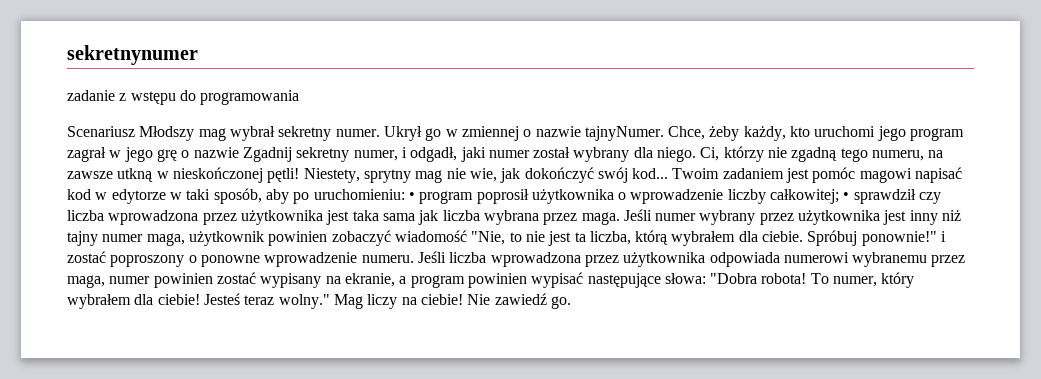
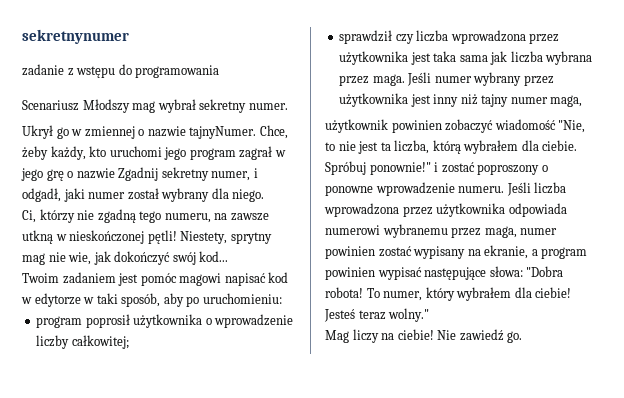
- Scenariusz Młodszy mag wybrał sekretny numer. Ukrył go w zmiennej o nazwie tajnyNumer.
+ Scenariusz Młodszy mag wybrał sekretny numer.
+ Ukrył go w zmiennej o nazwie tajnyNumer.
- Chce, żeby każdy, kto uruchomi jego program zagrał w jego grę o nazwie Zgadnij sekretny numer, i odgadł, jaki numer został wybrany dla niego. Ci, którzy nie zgadną tego numeru, na zawsze utkną w nieskończonej pętli!
+ Chce, żeby każdy, kto uruchomi jego program zagrał w jego grę o nazwie Zgadnij sekretny numer, i odgadł, jaki numer został wybrany dla niego.
+ Ci, którzy nie zgadną tego numeru, na zawsze utkną w nieskończonej pętli!
- Niestety, sprytny mag nie wie, jak dokończyć swój kod... Twoim zadaniem jest pomóc magowi napisać kod w edytorze w taki sposób, aby po uruchomieniu: • program poprosił użytkownika o wprowadzenie liczby całkowitej; • sprawdził czy liczba wprowadzona przez użytkownika jest taka sama jak liczba wybrana przez maga.
+ Niestety, sprytny mag nie wie, jak dokończyć swój kod...
+ Twoim zadaniem jest pomóc magowi napisać kod w edytorze w taki sposób, aby po uruchomieniu:
+ program poprosił użytkownika o wprowadzenie liczby całkowitej;
+ sprawdził czy liczba wprowadzona przez użytkownika jest taka sama jak liczba wybrana przez maga.
- Jeśli numer wybrany przez użytkownika jest inny niż tajny numer maga, użytkownik powinien zobaczyć wiadomość "Nie, to nie jest ta liczba, którą wybrałem dla ciebie.
+ Jeśli numer wybrany przez użytkownika jest inny niż tajny numer maga,
+ użytkownik powinien zobaczyć wiadomość "Nie, to nie jest ta liczba, którą wybrałem dla ciebie.
- Jesteś teraz wolny." Mag liczy na ciebie!
+ Jesteś teraz wolny."
+ Mag liczy na ciebie!

